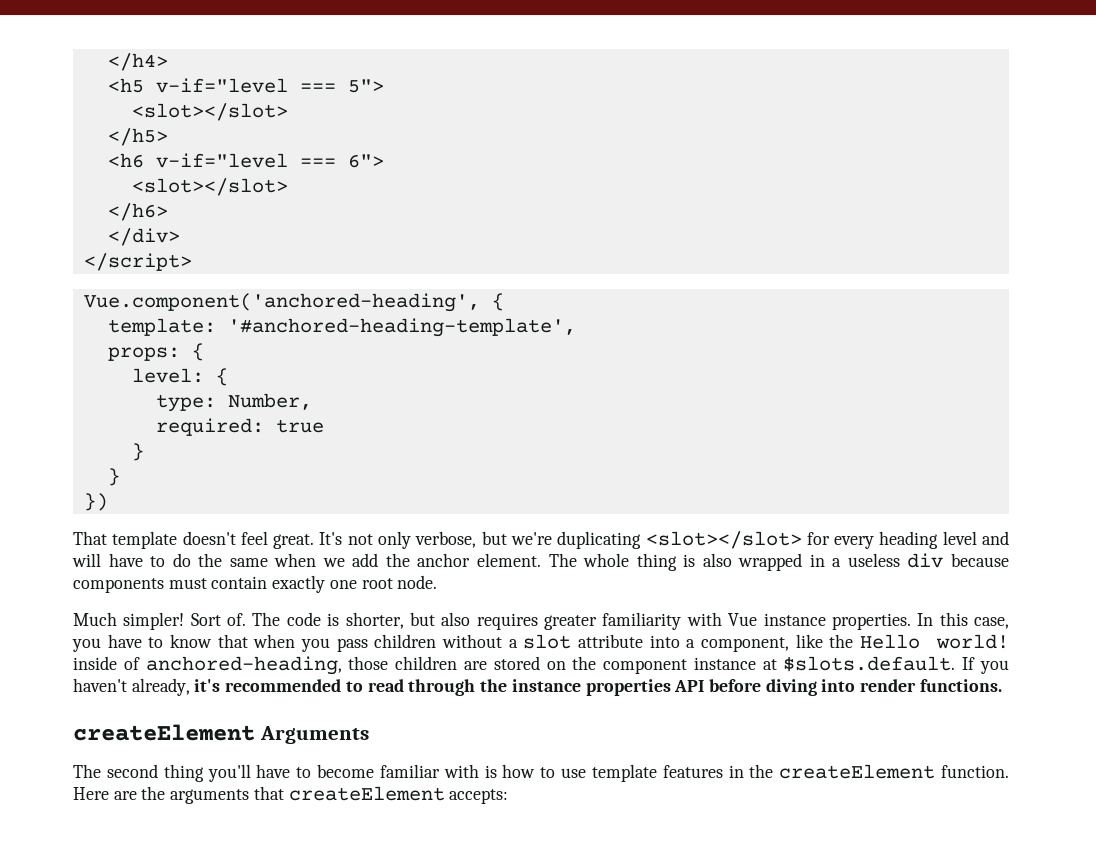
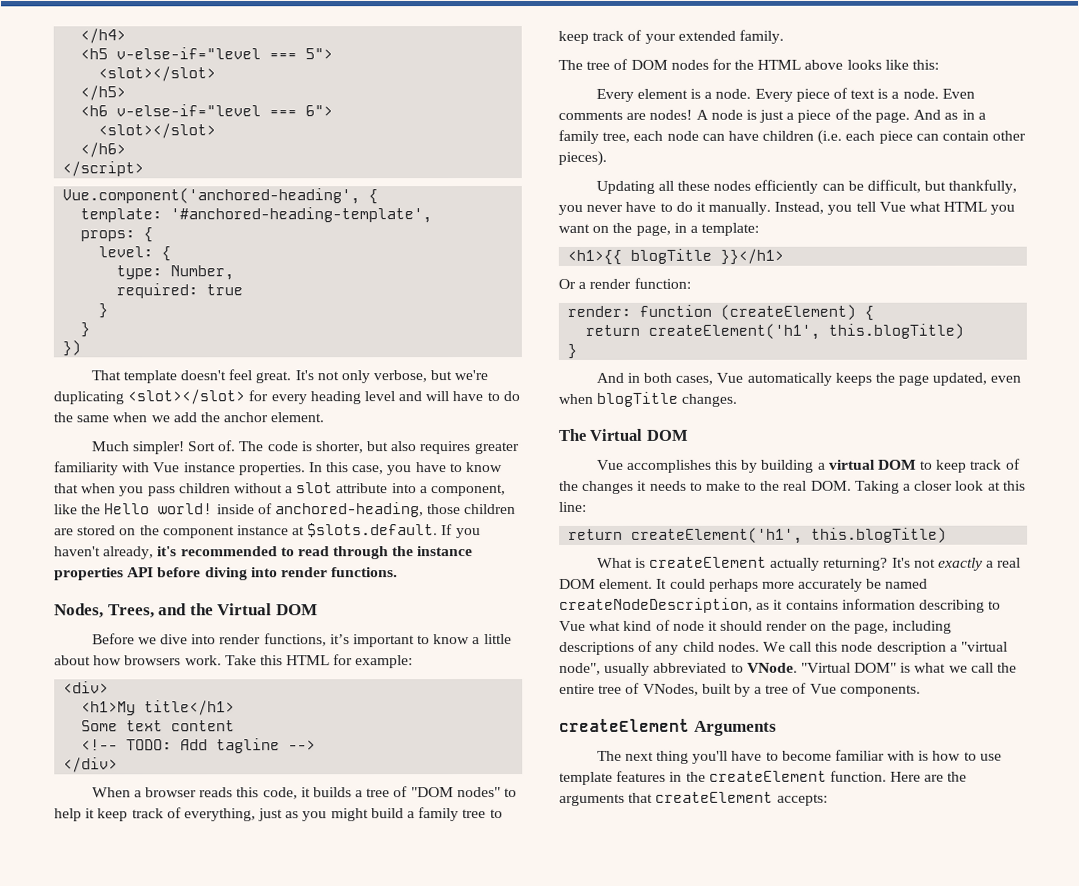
- <h5 v-if="level === 5">
+ <h5 v-else-if="level === 5">
- <h6 v-if="level === 6">
+ <h6 v-else-if="level === 6">
- </div>
- The whole thing is also wrapped in a useless div because components must contain exactly one root node.
+ Nodes, Trees, and the Virtual DOM
+ Before we dive into render functions, it’s important to know a little about how browsers work. Take this HTML for example:
+ <div>
+ <h1>My title</h1>
+ Some text content
+ <!-- TODO: Add tagline -->
+ </div>
+ When a browser reads this code, it builds a tree of "DOM nodes" to help it keep track of everything, just as you might build a family tree to keep track of your extended family.
+ The tree of DOM nodes for the HTML above looks like this:
+ Every element is a node. Every piece of text is a node. Even comments are nodes! A node is just a piece of the page. And as in a family tree, each node can have children (i.e. each piece can contain other pieces).
+ Updating all these nodes efficiently can be difficult, but thankfully, you never have to do it manually. Instead, you tell Vue what HTML you want on the page, in a template:
+ <h1>{{ blogTitle }}</h1>
+ Or a render function:
+ render: function (createElement) {
+ return createElement('h1', this.blogTitle)
+ }
+ And in both cases, Vue automatically keeps the page updated, even when blogTitle changes.
+ The Virtual DOM
+ Vue accomplishes this by building a virtual DOM to keep track of the changes it needs to make to the real DOM. Taking a closer look at this line:
+ return createElement('h1', this.blogTitle)
+ What is createElement actually returning? It's not exactly a real DOM element. It could perhaps more accurately be named createNodeDescription, as it contains information describing to Vue what kind of node it should render on the page, including descriptions of any child nodes. We call this node description a "virtual node", usually abbreviated to VNode. "Virtual DOM" is what we call the entire tree of VNodes, built by a tree of Vue components.
- The second thing you'll have to become familiar with is how to use template features in the createElement function.
+ The next thing you'll have to become familiar with is how to use template features in the createElement function.

